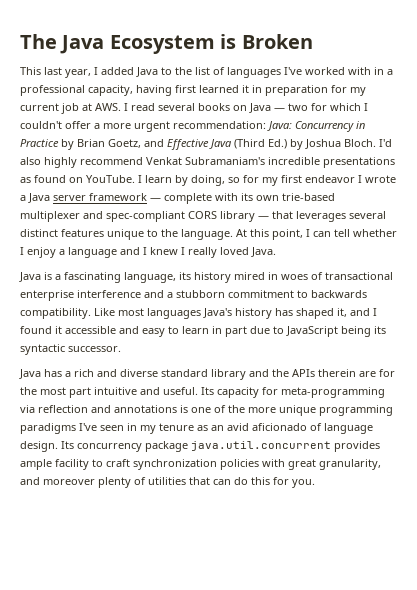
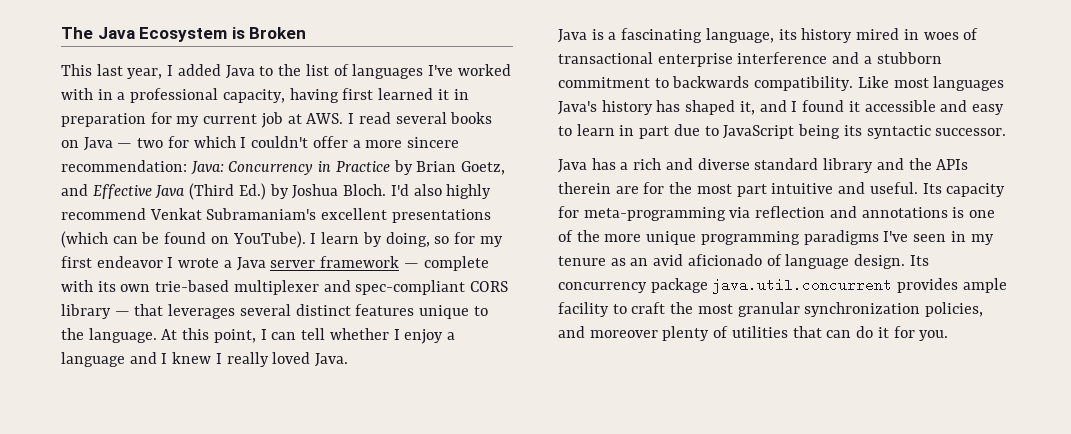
- This last year, I added Java to the list of languages I've worked with in a professional capacity, having first learned it in preparation for my current job at AWS. I read several books on Java — two for which I couldn't offer a more urgent recommendation:
+ This last year, I added Java to the list of languages I've worked with in a professional capacity, having first learned it in preparation for my current job at AWS. I read several books on Java — two for which I couldn't offer a more sincere recommendation:
- I'd also highly recommend Venkat Subramaniam's incredible presentations as found on YouTube.
+ I'd also highly recommend Venkat Subramaniam's excellent presentations (which can be found on YouTube).
- Its concurrency package java.util.concurrent provides ample facility to craft synchronization policies with great granularity, and moreover plenty of utilities that can do this for you.
+ Its concurrency package java.util.concurrent provides ample facility to craft the most granular synchronization policies, and moreover plenty of utilities that can do it for you.

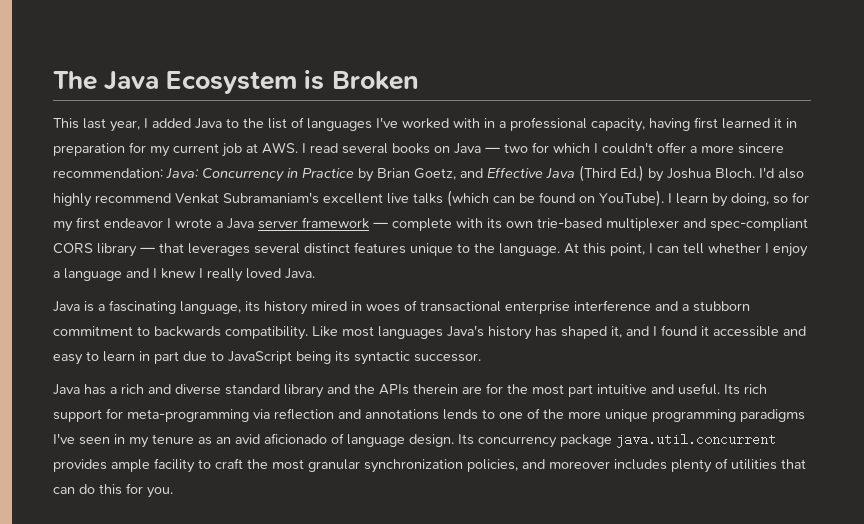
- I'd also highly recommend Venkat Subramaniam's excellent presentations (which can be found on YouTube).
+ I'd also highly recommend Venkat Subramaniam's excellent live talks (which can be found on YouTube).
- Its capacity for meta-programming via reflection and annotations is one of the more unique programming paradigms I've seen in my tenure as an avid aficionado of language design.
+ Its rich support for meta-programming via reflection and annotations lends to one of the more unique programming paradigms I've seen in my tenure as an avid aficionado of language design.
- Its concurrency package java.util.concurrent provides ample facility to craft the most granular synchronization policies, and moreover plenty of utilities that can do it for you.
+ Its concurrency package java.util.concurrent provides ample facility to craft the most granular synchronization policies, and moreover includes plenty of utilities that can do this for you.

